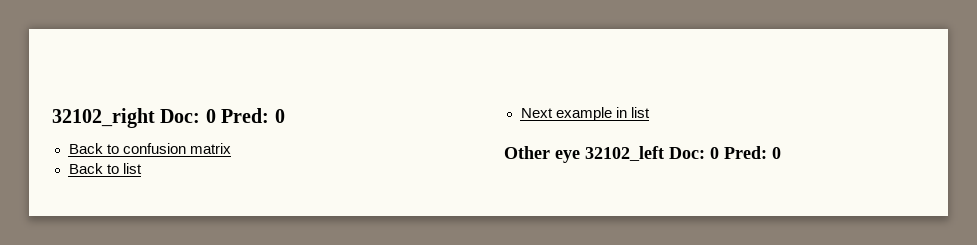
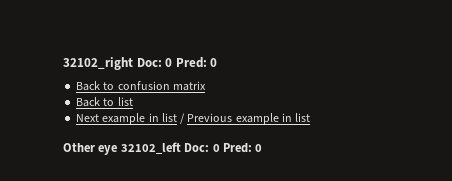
- Next example in list
+ Next example in list / Previous example in list

